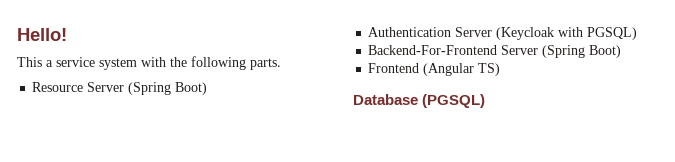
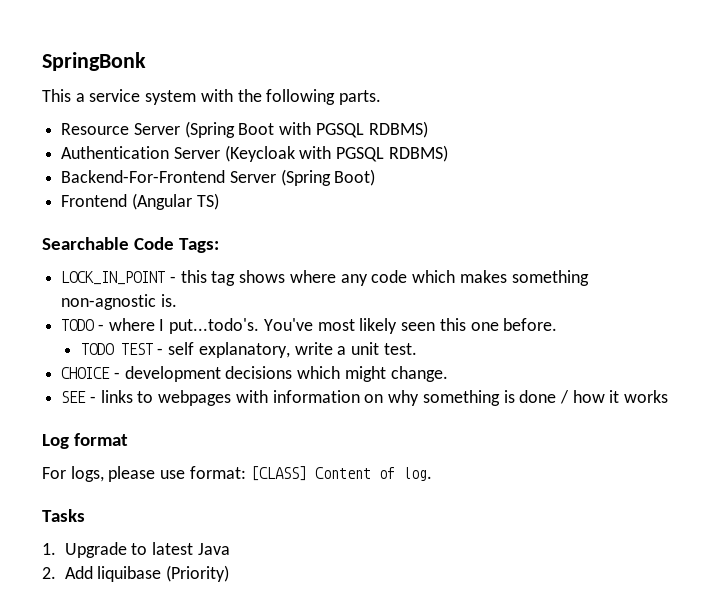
- Hello!
+ SpringBonk
- Resource Server (Spring Boot)
+ Resource Server (Spring Boot with PGSQL RDBMS)
- Authentication Server (Keycloak with PGSQL)
+ Authentication Server (Keycloak with PGSQL RDBMS)
- Database (PGSQL)
+ Searchable Code Tags:
+ LOCK_IN_POINT - this tag shows where any code which makes something non-agnostic is.
+ TODO - where I put...todo's. You've most likely seen this one before.
+ TODO TEST - self explanatory, write a unit test.
+ CHOICE - development decisions which might change.
+ SEE - links to webpages with information on why something is done / how it works
+ Log format
+ For logs, please use format: [CLASS] Content of log.
+ Tasks
+ 1. Upgrade to latest Java
+ 2. Add liquibase (Priority)

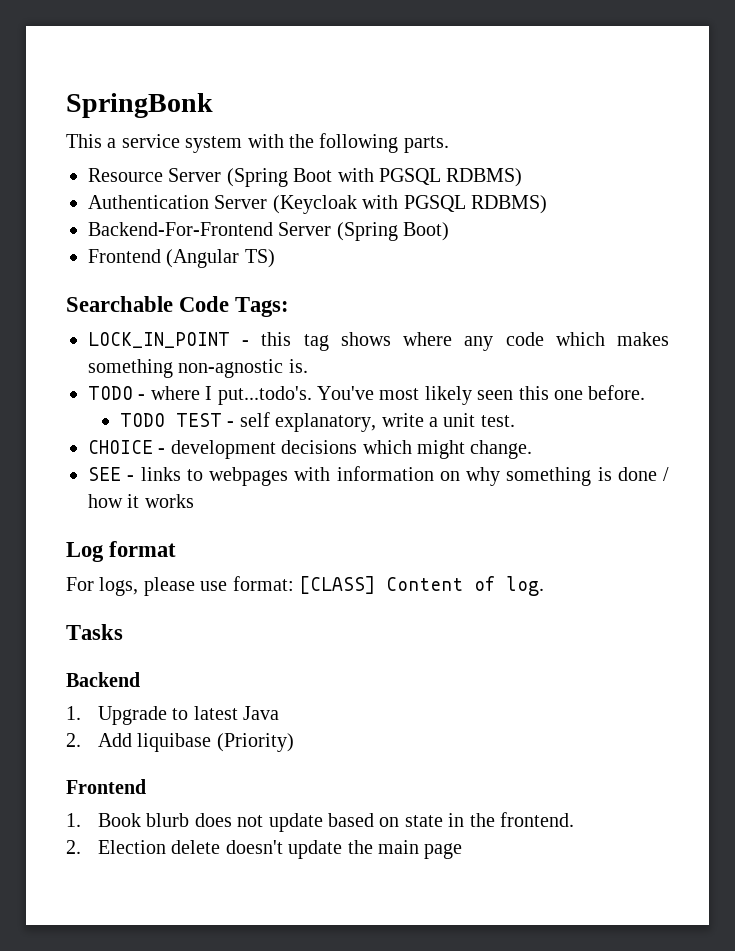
+ Backend
  2. Add liquibase (Priority)
+ Frontend
+ 1. Book blurb does not update based on state in the frontend.
+ 2. Election delete doesn't update the main page

